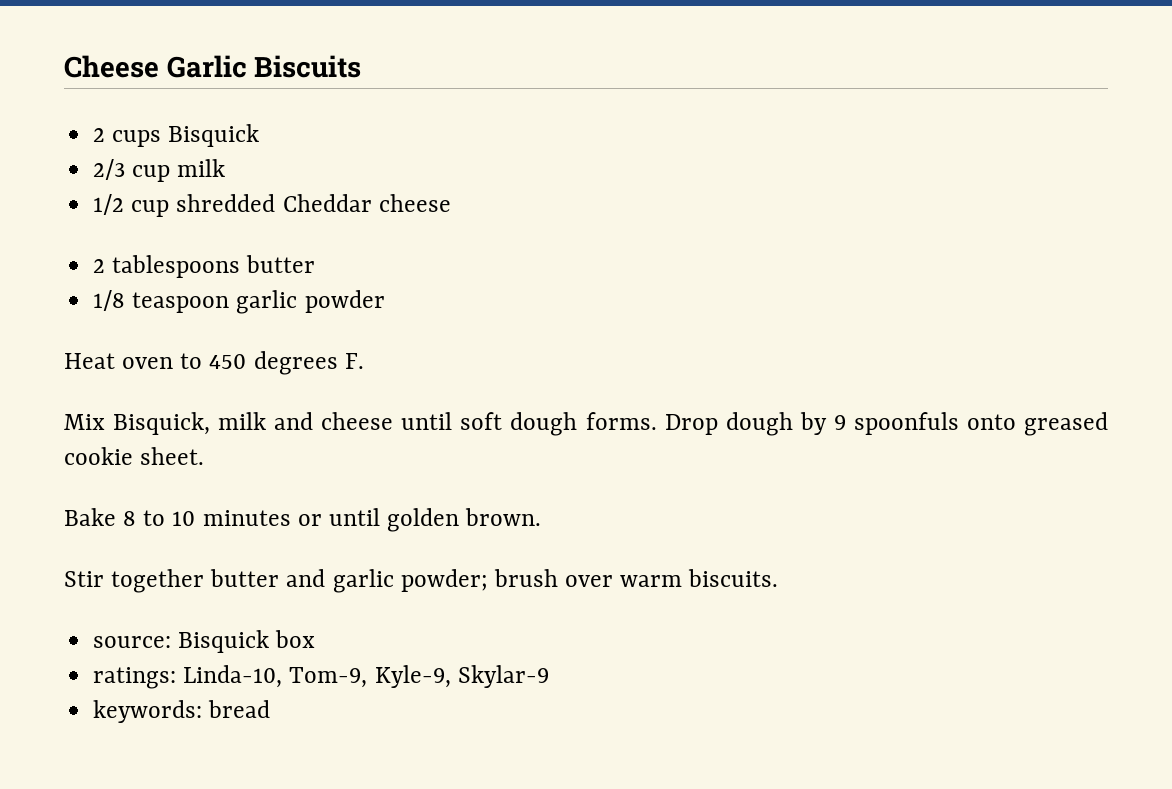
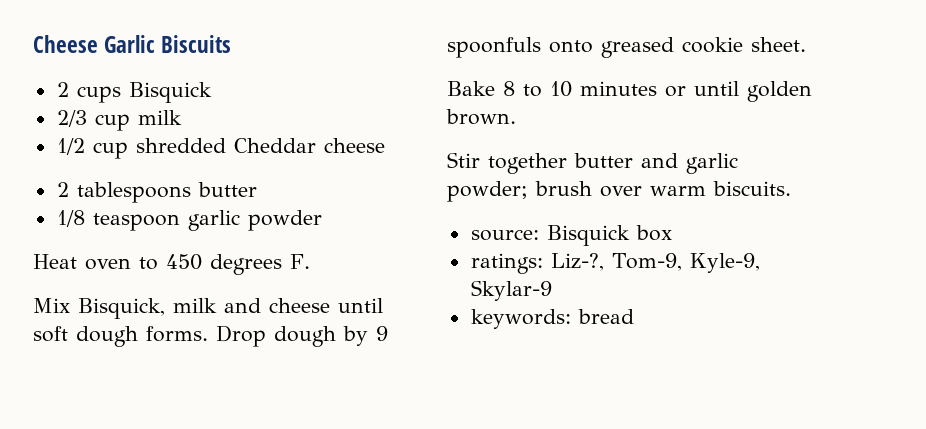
- ratings: Linda-10, Tom-9, Kyle-9, Skylar-9
+ ratings: Liz-?, Tom-9, Kyle-9, Skylar-9

